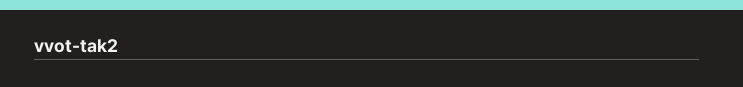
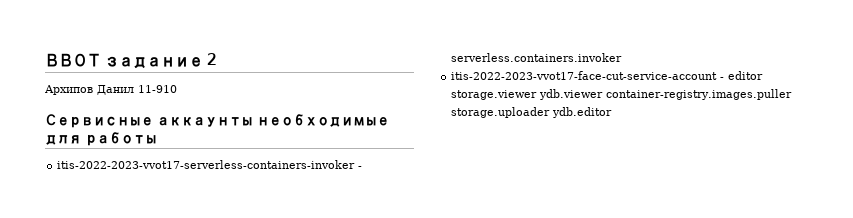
- vvot-tak2
+ ВВОТ задание 2
+ Архипов Данил 11-910
+ Сервисные аккаунты необходимые для работы
+ itis-2022-2023-vvot17-serverless-containers-invoker - serverless.containers.invoker
+ itis-2022-2023-vvot17-face-cut-service-account - editor storage.viewer ydb.viewer container-registry.images.puller storage.uploader ydb.editor

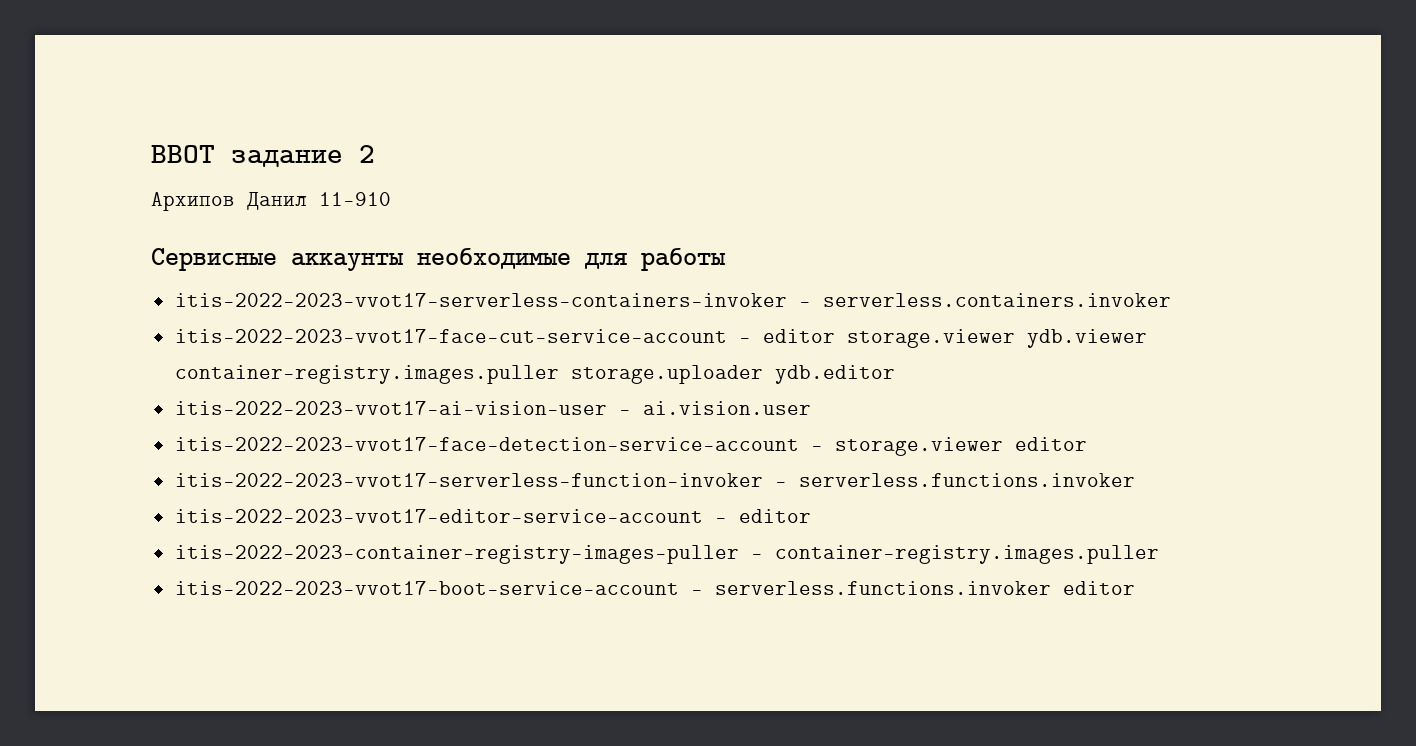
+ itis-2022-2023-vvot17-ai-vision-user - ai.vision.user
+ itis-2022-2023-vvot17-face-detection-service-account - storage.viewer editor
+ itis-2022-2023-vvot17-serverless-function-invoker - serverless.functions.invoker
+ itis-2022-2023-vvot17-editor-service-account - editor
+ itis-2022-2023-container-registry-images-puller - container-registry.images.puller
+ itis-2022-2023-vvot17-boot-service-account - serverless.functions.invoker editor

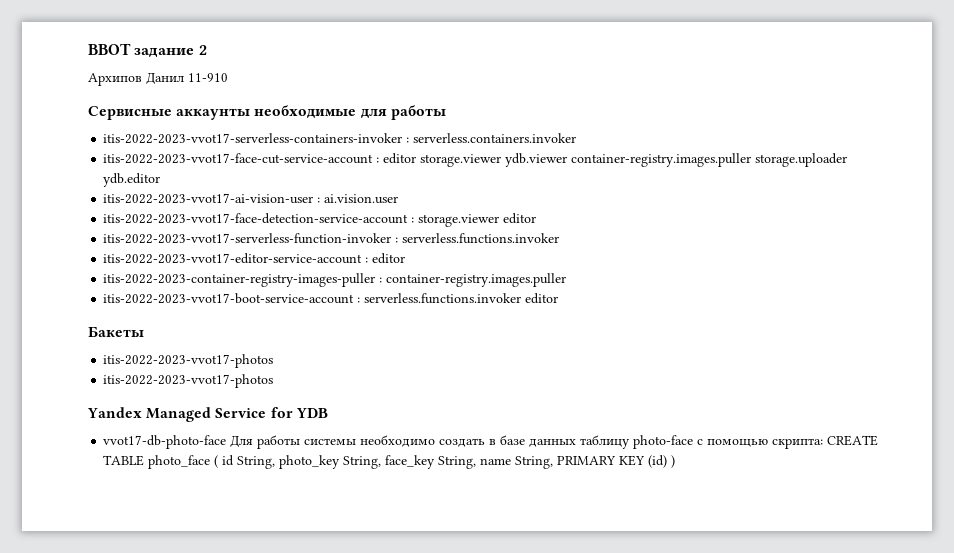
- itis-2022-2023-vvot17-serverless-containers-invoker - serverless.containers.invoker
+ itis-2022-2023-vvot17-serverless-containers-invoker : serverless.containers.invoker
- itis-2022-2023-vvot17-face-cut-service-account - editor storage.viewer ydb.viewer container-registry.images.puller storage.uploader ydb.editor
+ itis-2022-2023-vvot17-face-cut-service-account : editor storage.viewer ydb.viewer container-registry.images.puller storage.uploader ydb.editor
- itis-2022-2023-vvot17-ai-vision-user - ai.vision.user
+ itis-2022-2023-vvot17-ai-vision-user : ai.vision.user
- itis-2022-2023-vvot17-face-detection-service-account - storage.viewer editor
+ itis-2022-2023-vvot17-face-detection-service-account : storage.viewer editor
- itis-2022-2023-vvot17-serverless-function-invoker - serverless.functions.invoker
+ itis-2022-2023-vvot17-serverless-function-invoker : serverless.functions.invoker
- itis-2022-2023-vvot17-editor-service-account - editor
+ itis-2022-2023-vvot17-editor-service-account : editor
- itis-2022-2023-container-registry-images-puller - container-registry.images.puller
+ itis-2022-2023-container-registry-images-puller : container-registry.images.puller
- itis-2022-2023-vvot17-boot-service-account - serverless.functions.invoker editor
+ itis-2022-2023-vvot17-boot-service-account : serverless.functions.invoker editor
+ Бакеты
+ itis-2022-2023-vvot17-photos
+ itis-2022-2023-vvot17-photos
+ Yandex Managed Service for YDB
+ vvot17-db-photo-face Для работы системы необходимо создать в базе данных таблицу photo-face с помощью скрипта: CREATE TABLE photo_face ( id String, photo_key String, face_key String, name String, PRIMARY KEY (id) )

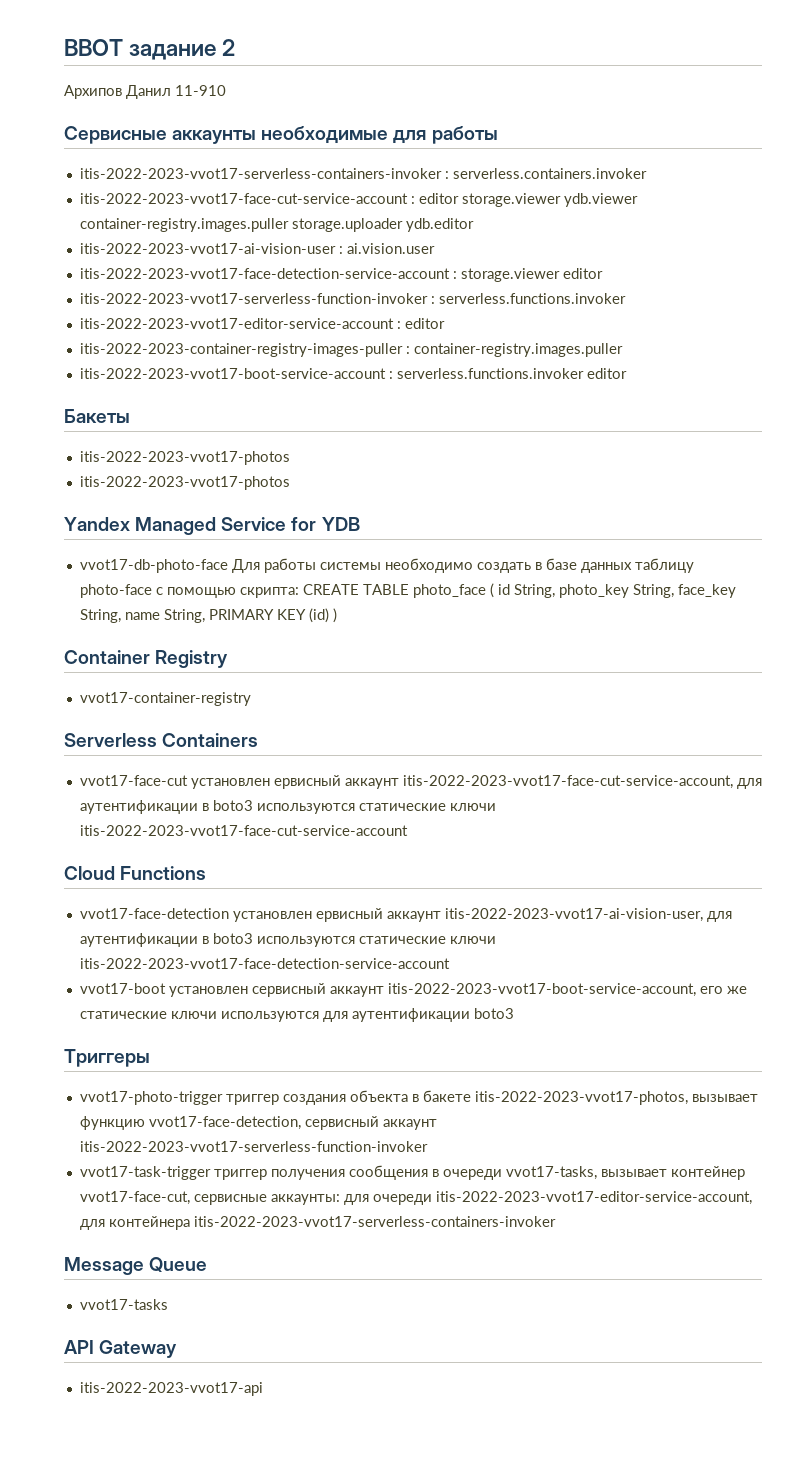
+ Container Registry
+ vvot17-container-registry
+ Serverless Containers
+ vvot17-face-cut установлен ервисный аккаунт itis-2022-2023-vvot17-face-cut-service-account, для аутентификации в boto3 используются статические ключи itis-2022-2023-vvot17-face-cut-service-account
+ Cloud Functions
+ vvot17-face-detection установлен ервисный аккаунт itis-2022-2023-vvot17-ai-vision-user, для аутентификации в boto3 используются статические ключи itis-2022-2023-vvot17-face-detection-service-account
+ vvot17-boot установлен cервисный аккаунт itis-2022-2023-vvot17-boot-service-account, его же статические ключи используются для аутентификации boto3
+ Триггеры
+ vvot17-photo-trigger триггер создания объекта в бакете itis-2022-2023-vvot17-photos, вызывает функцию vvot17-face-detection, сервисный аккаунт itis-2022-2023-vvot17-serverless-function-invoker
+ vvot17-task-trigger триггер получения сообщения в очереди vvot17-tasks, вызывает контейнер vvot17-face-cut, сервисные аккаунты: для очереди itis-2022-2023-vvot17-editor-service-account, для контейнера itis-2022-2023-vvot17-serverless-containers-invoker
+ Message Queue
+ vvot17-tasks
+ API Gateway
+ itis-2022-2023-vvot17-api

